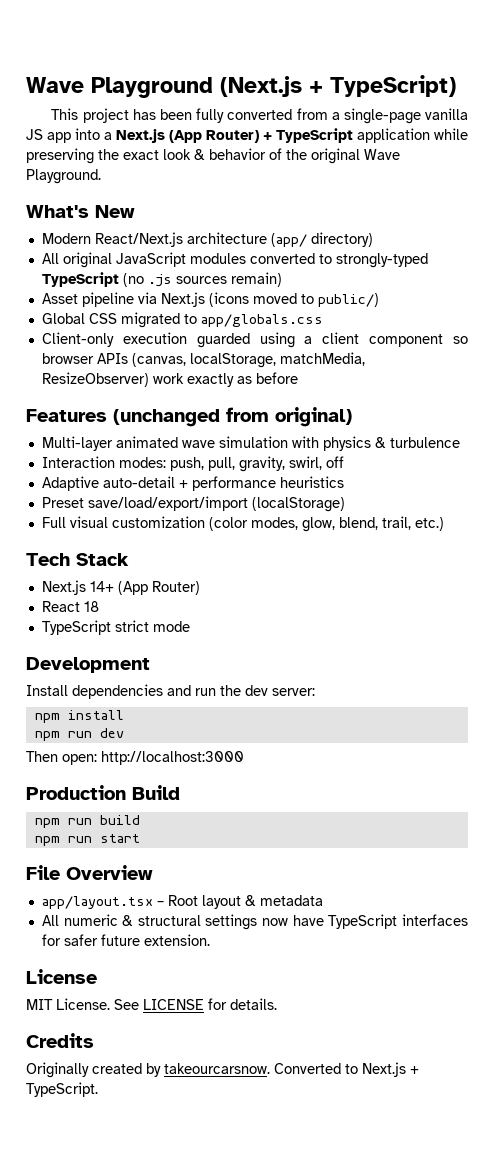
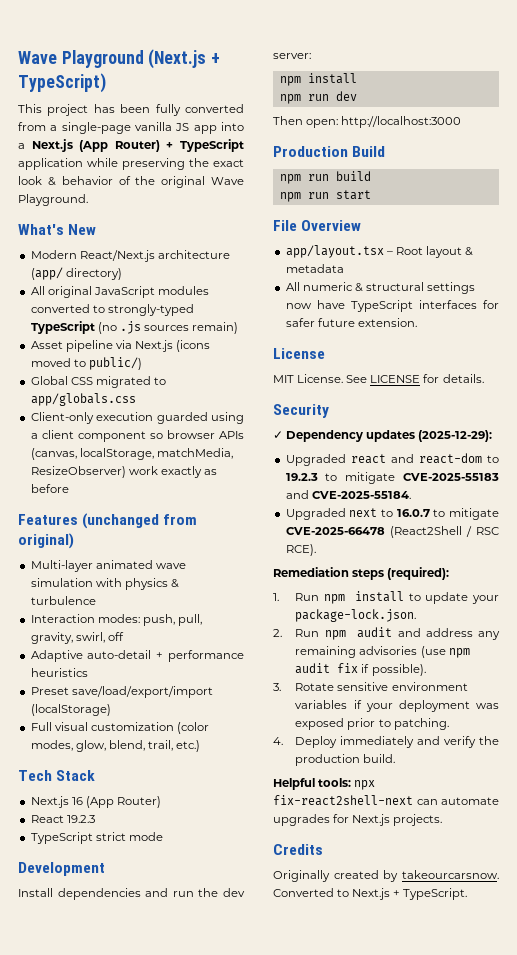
- Next.js 14+ (App Router)
+ Next.js 16 (App Router)
- React 18
+ React 19.2.3
+ Security
+ ✓ Dependency updates (2025-12-29):
+ Upgraded react and react-dom to 19.2.3 to mitigate CVE-2025-55183 and CVE-2025-55184.
+ Upgraded next to 16.0.7 to mitigate CVE-2025-66478 (React2Shell / RSC RCE).
+ Remediation steps (required):
+ 1. Run npm install to update your package-lock.json.
+ 2. Run npm audit and address any remaining advisories (use npm audit fix if possible).
+ 3. Rotate sensitive environment variables if your deployment was exposed prior to patching.
+ 4. Deploy immediately and verify the production build.
+ Helpful tools: npx fix-react2shell-next can automate upgrades for Next.js projects.

